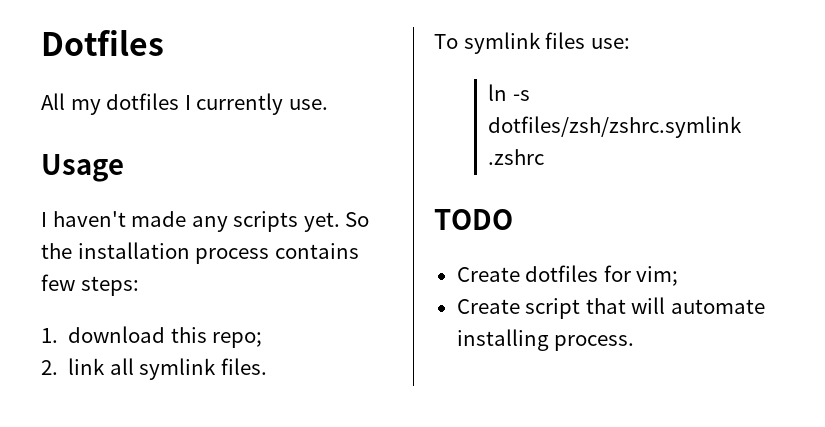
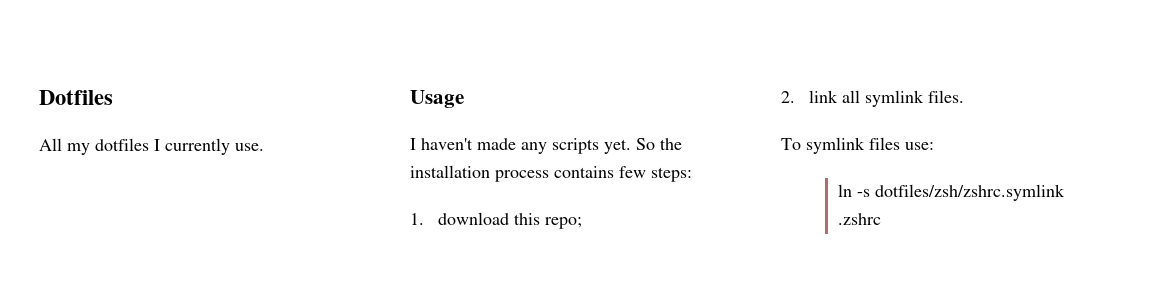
- TODO
- Create dotfiles for vim;
- Create script that will automate installing process.

